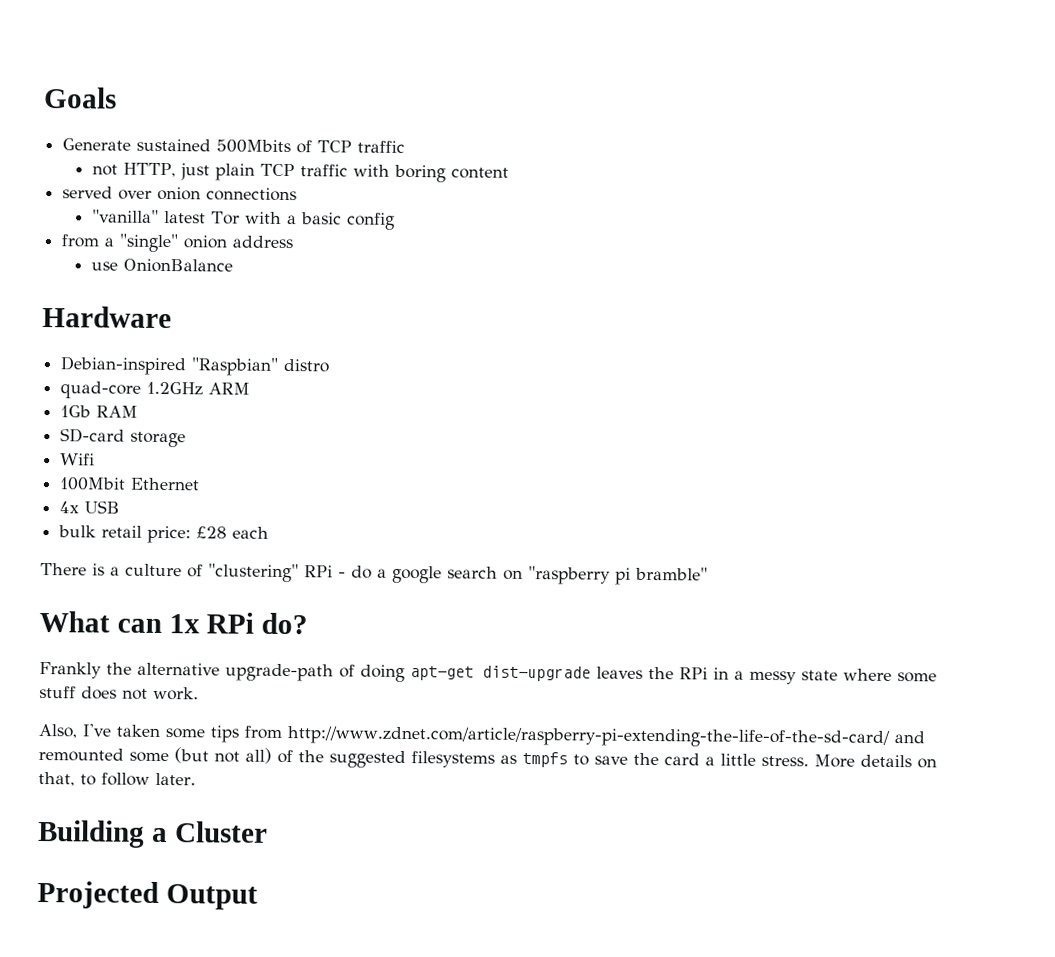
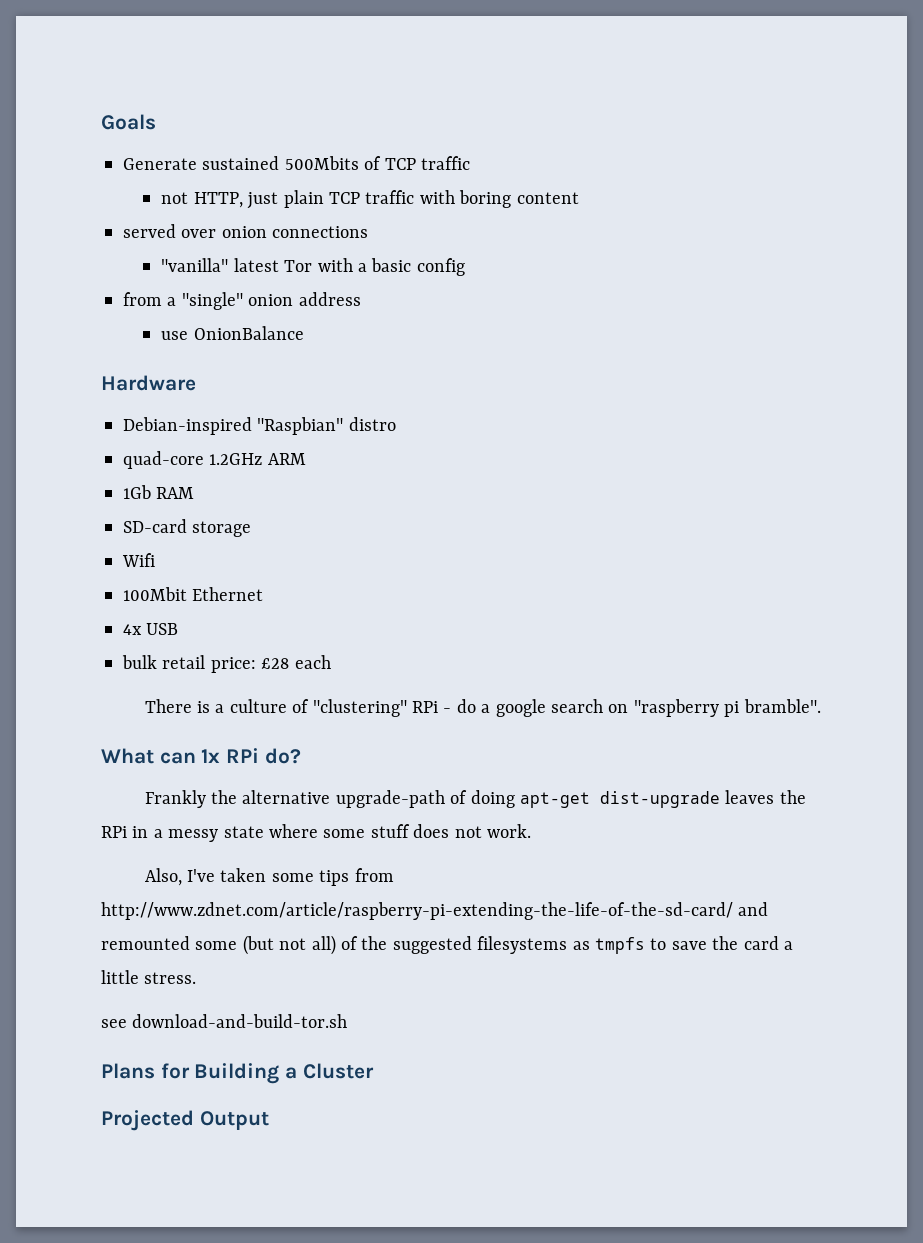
- There is a culture of "clustering" RPi - do a google search on "raspberry pi bramble"
+ There is a culture of "clustering" RPi - do a google search on "raspberry pi bramble".
- Also, I've taken some tips from http://www.zdnet.com/article/raspberry-pi-extending-the-life-of-the-sd-card/ and remounted some (but not all) of the suggested filesystems as tmpfs to save the card a little stress. More details on that, to follow later.
- Building a Cluster
+ Also, I've taken some tips from http://www.zdnet.com/article/raspberry-pi-extending-the-life-of-the-sd-card/ and remounted some (but not all) of the suggested filesystems as tmpfs to save the card a little stress.
+ see download-and-build-tor.sh
+ Plans for Building a Cluster

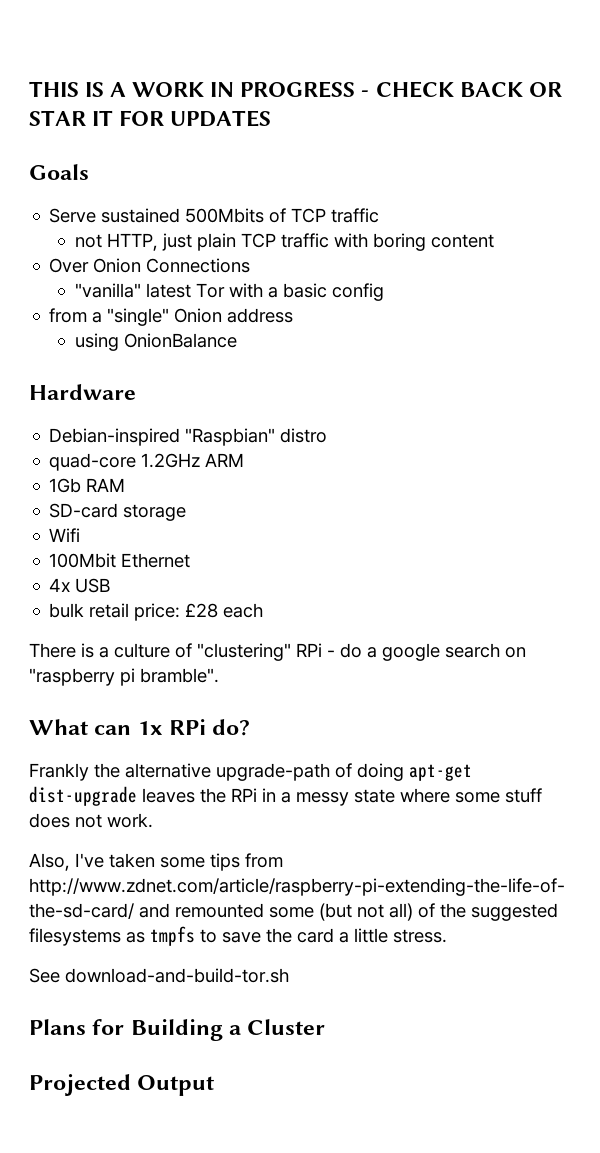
+ THIS IS A WORK IN PROGRESS - CHECK BACK OR STAR IT FOR UPDATES
- Generate sustained 500Mbits of TCP traffic
+ Serve sustained 500Mbits of TCP traffic
- served over onion connections
+ Over Onion Connections
- from a "single" onion address
+ from a "single" Onion address
- use OnionBalance
+ using OnionBalance
- see download-and-build-tor.sh
+ See download-and-build-tor.sh

